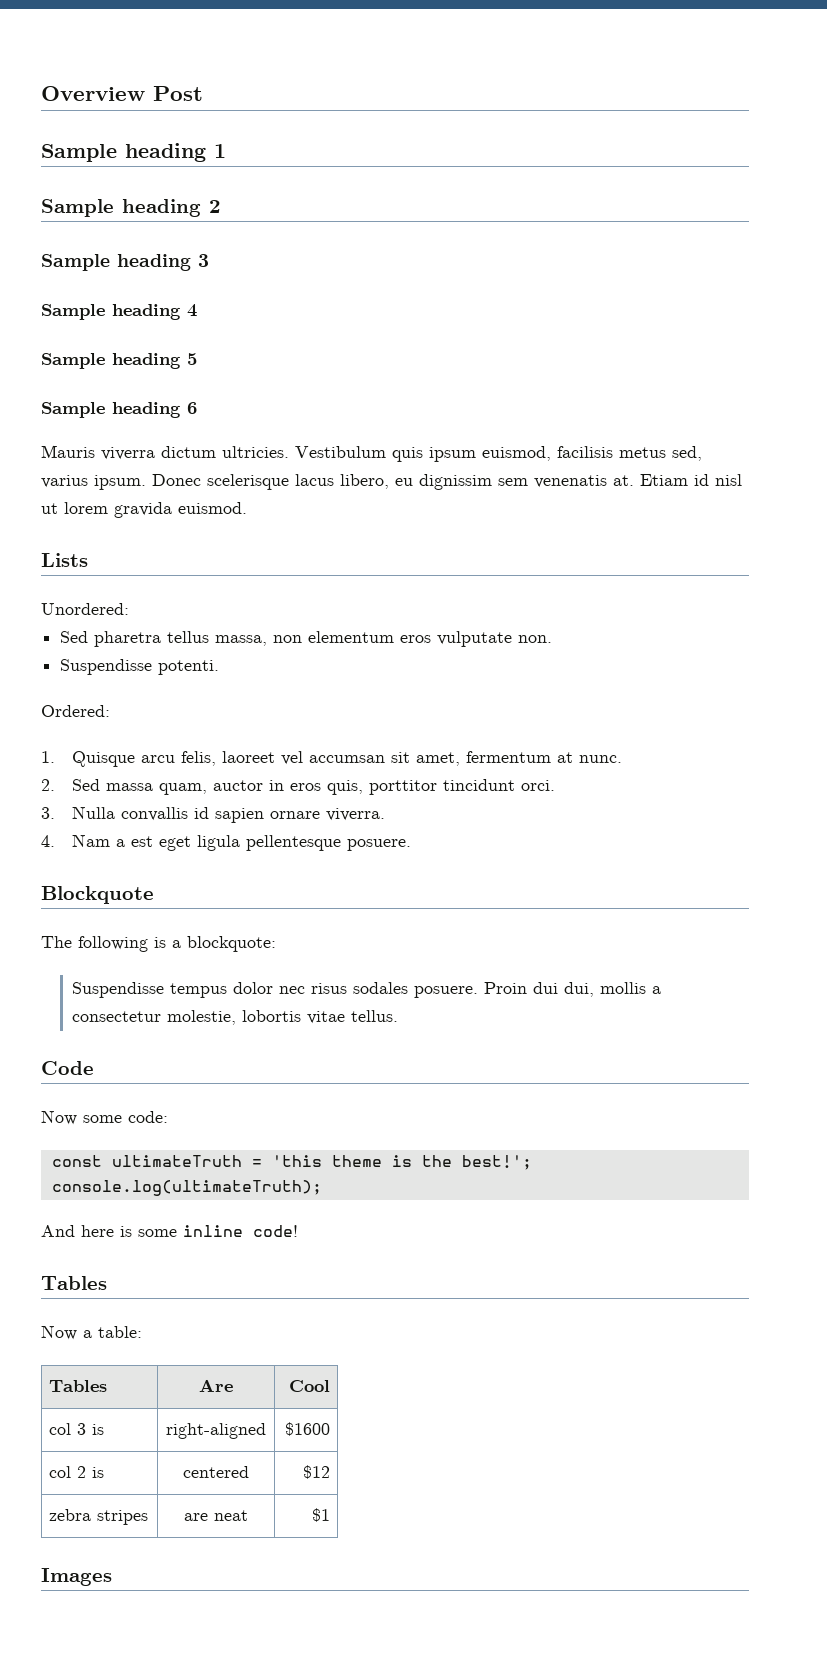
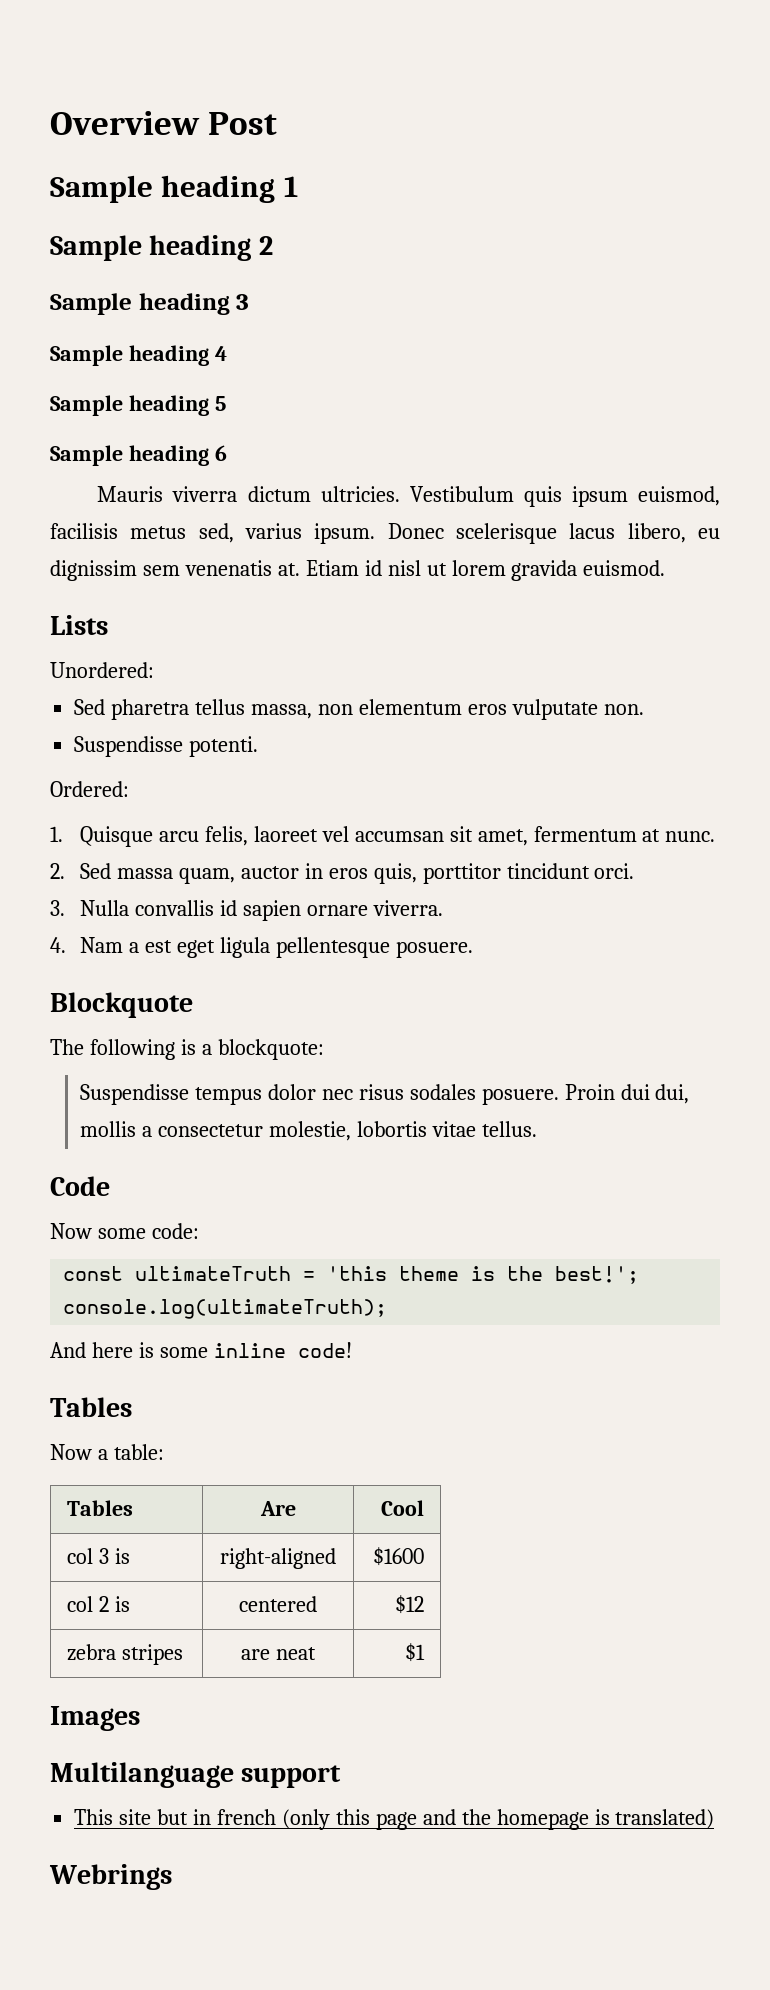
+ Multilanguage support
+ This site but in french (only this page and the homepage is translated)
+ Webrings

